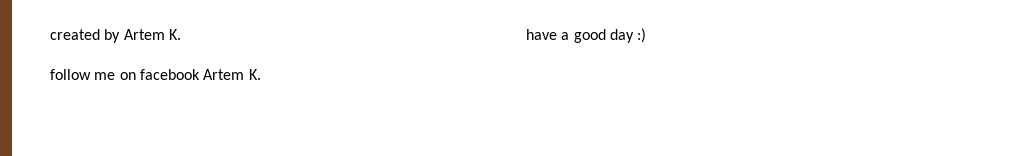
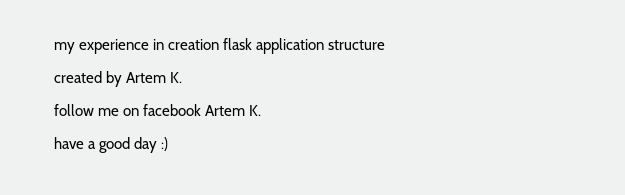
+ my experience in creation flask application structure

